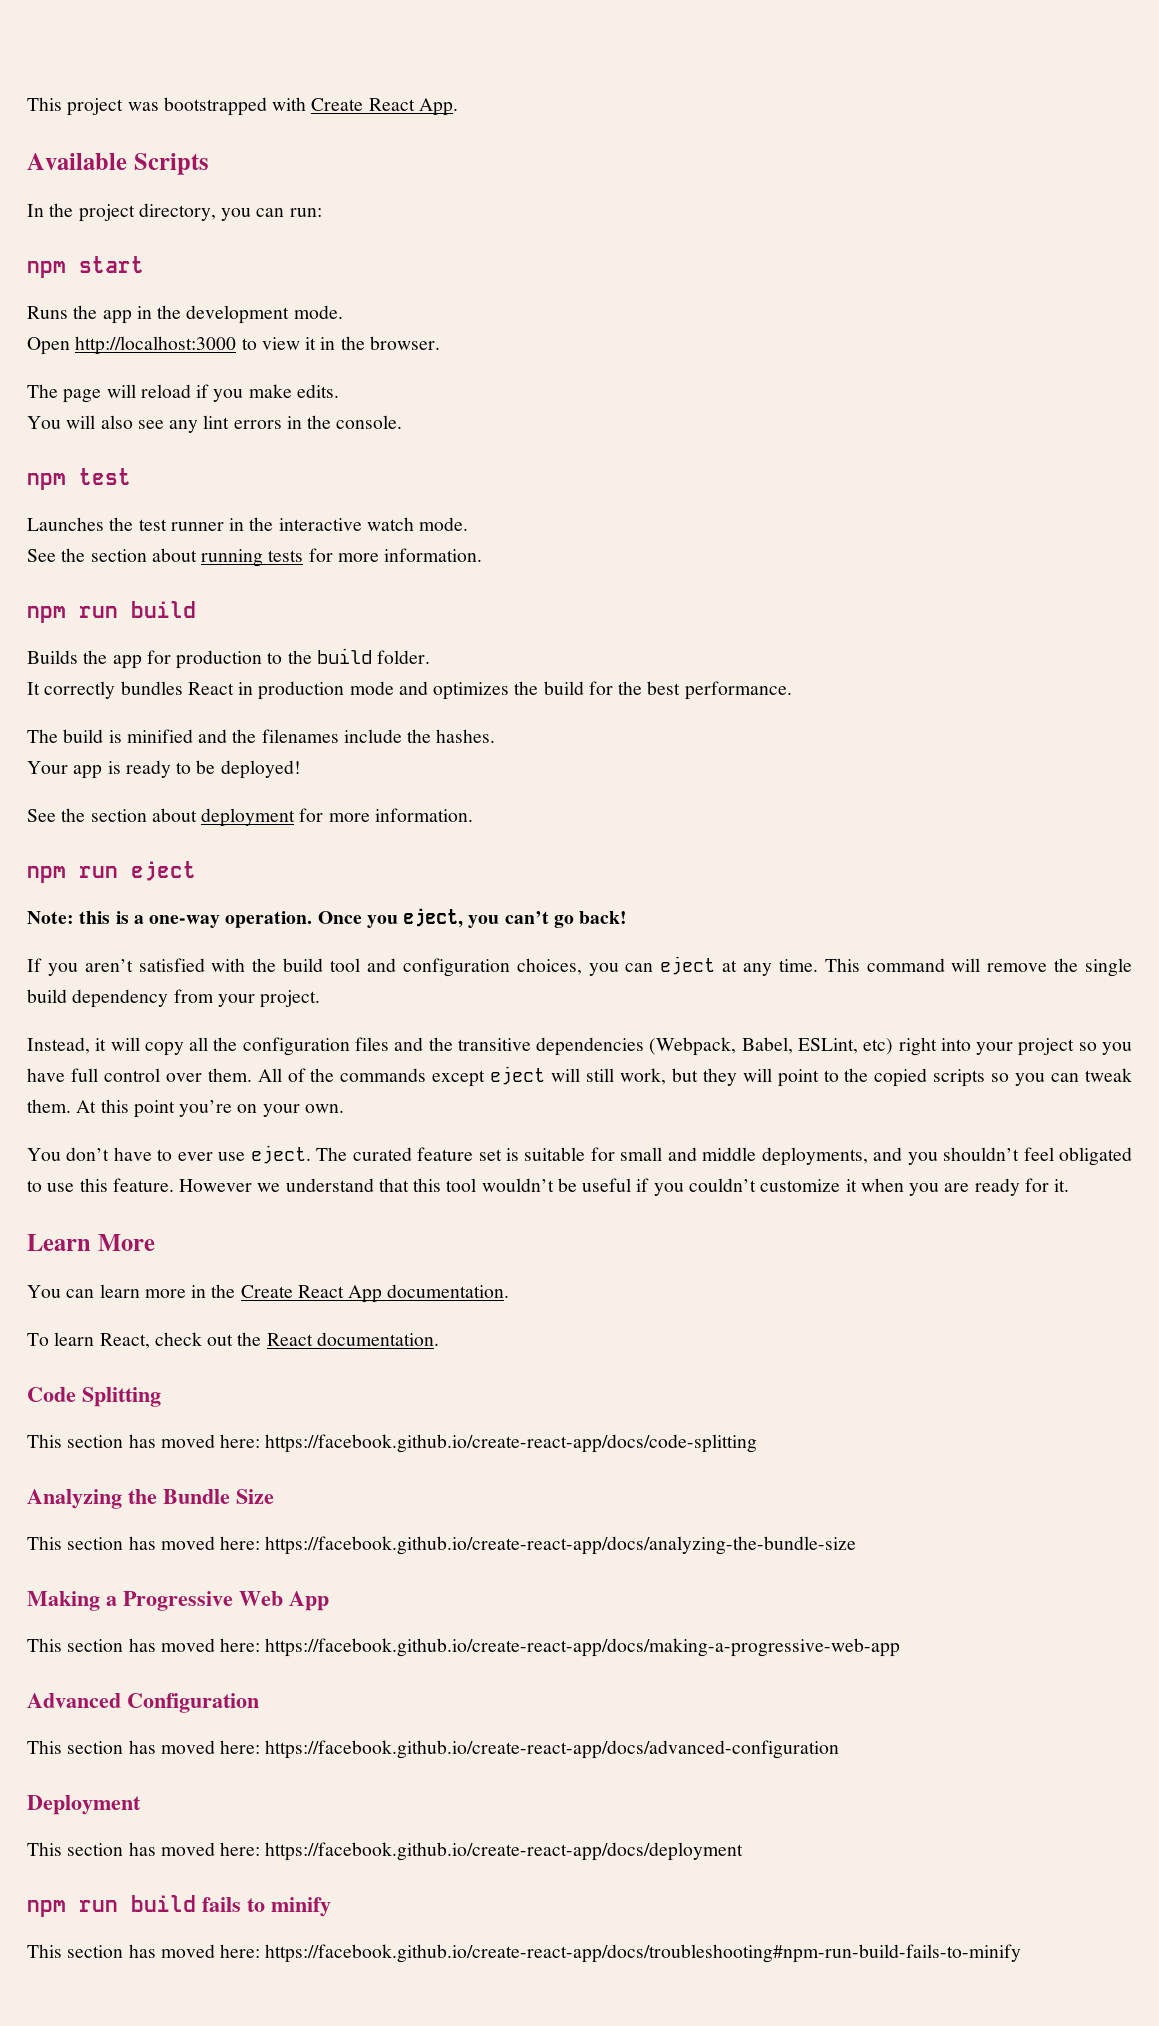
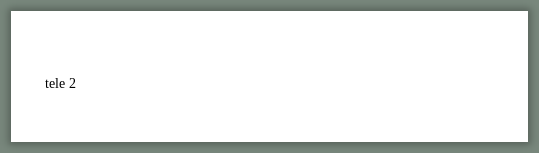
- This project was bootstrapped with Create React App.
- Available Scripts
- In the project directory, you can run:
- npm start
- Runs the app in the development mode.
- Open http://localhost:3000 to view it in the browser.
- The page will reload if you make edits.
- You will also see any lint errors in the console.
- npm test
- Launches the test runner in the interactive watch mode.
- See the section about running tests for more information.
- npm run build
- Builds the app for production to the build folder.
- It correctly bundles React in production mode and optimizes the build for the best performance.
- The build is minified and the filenames include the hashes.
- Your app is ready to be deployed!
- See the section about deployment for more information.
- npm run eject
- Note: this is a one-way operation. Once you eject, you can’t go back!
- If you aren’t satisfied with the build tool and configuration choices, you can eject at any time. This command will remove the single build dependency from your project.
- Instead, it will copy all the configuration files and the transitive dependencies (Webpack, Babel, ESLint, etc) right into your project so you have full control over them. All of the commands except eject will still work, but they will point to the copied scripts so you can tweak them. At this point you’re on your own.
- You don’t have to ever use eject. The curated feature set is suitable for small and middle deployments, and you shouldn’t feel obligated to use this feature. However we understand that this tool wouldn’t be useful if you couldn’t customize it when you are ready for it.
- Learn More
- You can learn more in the Create React App documentation.
- To learn React, check out the React documentation.
- Code Splitting
- This section has moved here: https://facebook.github.io/create-react-app/docs/code-splitting
- Analyzing the Bundle Size
- This section has moved here: https://facebook.github.io/create-react-app/docs/analyzing-the-bundle-size
- Making a Progressive Web App
- This section has moved here: https://facebook.github.io/create-react-app/docs/making-a-progressive-web-app
- Advanced Configuration
- This section has moved here: https://facebook.github.io/create-react-app/docs/advanced-configuration
- Deployment
- This section has moved here: https://facebook.github.io/create-react-app/docs/deployment
- npm run build fails to minify
- This section has moved here: https://facebook.github.io/create-react-app/docs/troubleshooting#npm-run-build-fails-to-minify
+ tele 2

